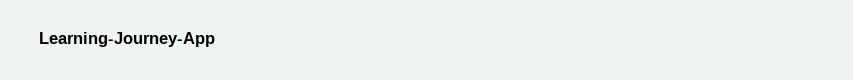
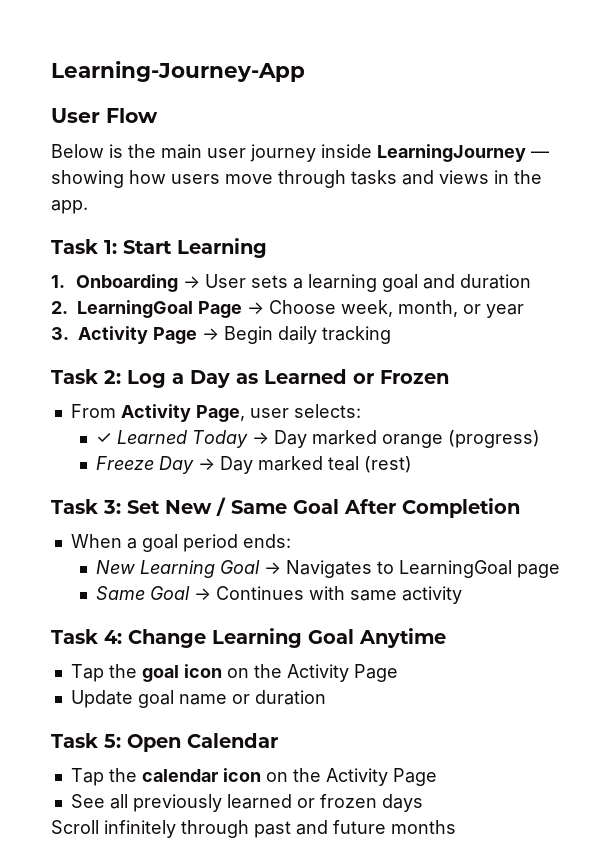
+ User Flow
+ Below is the main user journey inside LearningJourney — showing how users move through tasks and views in the app.
+ Task 1: Start Learning
+ 1. Onboarding → User sets a learning goal and duration
+ 2. LearningGoal Page → Choose week, month, or year
+ 3. Activity Page → Begin daily tracking
+ Task 2: Log a Day as Learned or Frozen
+ From Activity Page, user selects:
+ ✓ Learned Today → Day marked orange (progress)
+ Freeze Day → Day marked teal (rest)
+ Task 3: Set New / Same Goal After Completion
+ When a goal period ends:
+ New Learning Goal → Navigates to LearningGoal page
+ Same Goal → Continues with same activity
+ Task 4: Change Learning Goal Anytime
+ Tap the goal icon on the Activity Page
+ Update goal name or duration
+ Task 5: Open Calendar
+ Tap the calendar icon on the Activity Page
+ See all previously learned or frozen days
+ Scroll infinitely through past and future months

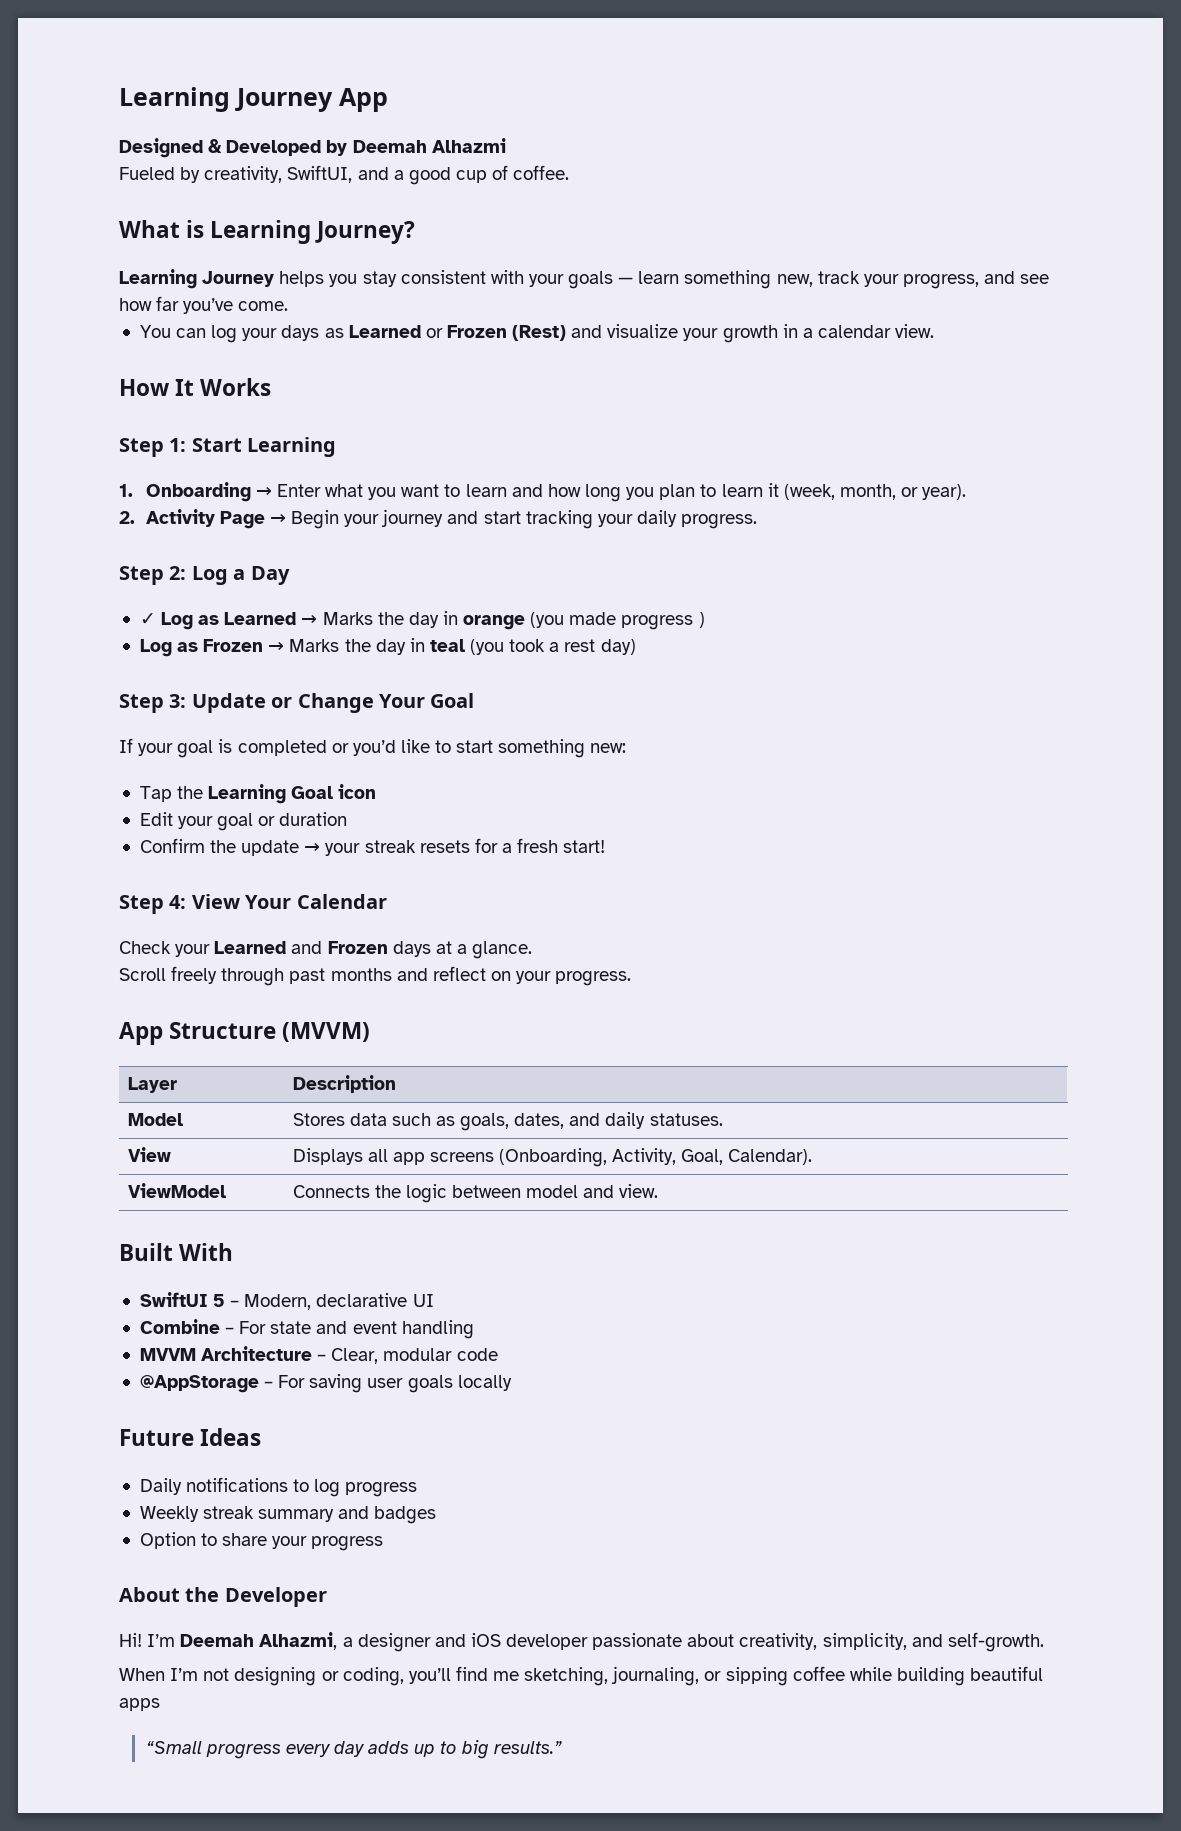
- Learning-Journey-App
- User Flow
- Below is the main user journey inside LearningJourney — showing how users move through tasks and views in the app.
- Task 1: Start Learning
+ Learning Journey App
+ Designed & Developed by Deemah Alhazmi
+ Fueled by creativity, SwiftUI, and a good cup of coffee.
+ What is Learning Journey?
+ Learning Journey helps you stay consistent with your goals — learn something new, track your progress, and see how far you’ve come.
+ You can log your days as Learned or Frozen (Rest) and visualize your growth in a calendar view.
+ How It Works
+ Step 1: Start Learning
- 1. Onboarding → User sets a learning goal and duration
- 2. LearningGoal Page → Choose week, month, or year
- 3. Activity Page → Begin daily tracking
- Task 2: Log a Day as Learned or Frozen
- From Activity Page, user selects:
- ✓ Learned Today → Day marked orange (progress)
- Freeze Day → Day marked teal (rest)
- Task 3: Set New / Same Goal After Completion
- When a goal period ends:
- New Learning Goal → Navigates to LearningGoal page
- Same Goal → Continues with same activity
- Task 4: Change Learning Goal Anytime
- Tap the goal icon on the Activity Page
- Update goal name or duration
- Task 5: Open Calendar
- Tap the calendar icon on the Activity Page
- See all previously learned or frozen days
+ 1. Onboarding → Enter what you want to learn and how long you plan to learn it (week, month, or year).
+ 2. Activity Page → Begin your journey and start tracking your daily progress.
+ Step 2: Log a Day
+ ✓ Log as Learned → Marks the day in orange (you made progress )
+ Log as Frozen → Marks the day in teal (you took a rest day)
+ Step 3: Update or Change Your Goal
+ If your goal is completed or you’d like to start something new:
+ Tap the Learning Goal icon
+ Edit your goal or duration
+ Confirm the update → your streak resets for a fresh start!
+ Step 4: View Your Calendar
+ Check your Learned and Frozen days at a glance.
- Scroll infinitely through past and future months
+ Scroll freely through past months and reflect on your progress.
+ App Structure (MVVM)
+ Layer | Description
+ Model | Stores data such as goals, dates, and daily statuses.
+ View | Displays all app screens (Onboarding, Activity, Goal, Calendar).
+ ViewModel | Connects the logic between model and view.
+ Built With
+ SwiftUI 5 – Modern, declarative UI
+ Combine – For state and event handling
+ MVVM Architecture – Clear, modular code
+ @AppStorage – For saving user goals locally
+ Future Ideas
+ Daily notifications to log progress
+ Weekly streak summary and badges
+ Option to share your progress
+ About the Developer
+ Hi! I’m Deemah Alhazmi, a designer and iOS developer passionate about creativity, simplicity, and self-growth.
+ When I’m not designing or coding, you’ll find me sketching, journaling, or sipping coffee while building beautiful apps
+ “Small progress every day adds up to big results.”

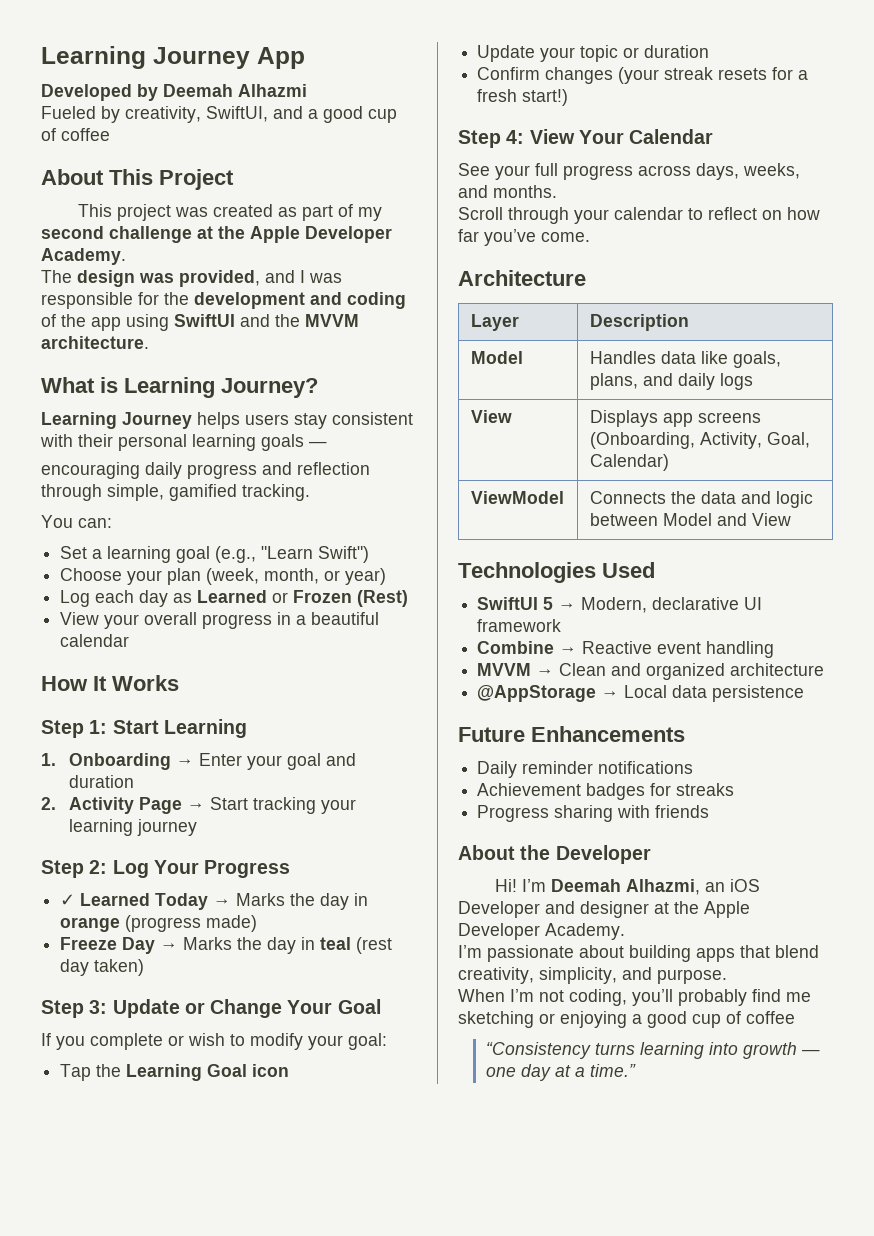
- Designed & Developed by Deemah Alhazmi
+ Developed by Deemah Alhazmi
- Fueled by creativity, SwiftUI, and a good cup of coffee.
+ Fueled by creativity, SwiftUI, and a good cup of coffee
+ About This Project
+ This project was created as part of my second challenge at the Apple Developer Academy.
+ The design was provided, and I was responsible for the development and coding of the app using SwiftUI and the MVVM architecture.
- Learning Journey helps you stay consistent with your goals — learn something new, track your progress, and see how far you’ve come.
- You can log your days as Learned or Frozen (Rest) and visualize your growth in a calendar view.
+ Learning Journey helps users stay consistent with their personal learning goals —
+ encouraging daily progress and reflection through simple, gamified tracking.
+ You can:
+ Set a learning goal (e.g., "Learn Swift")
+ Choose your plan (week, month, or year)
+ Log each day as Learned or Frozen (Rest)
+ View your overall progress in a beautiful calendar
- 1. Onboarding → Enter what you want to learn and how long you plan to learn it (week, month, or year).
- 2. Activity Page → Begin your journey and start tracking your daily progress.
+ 1. Onboarding → Enter your goal and duration
+ 2. Activity Page → Start tracking your learning journey
- Step 2: Log a Day
+ Step 2: Log Your Progress
- ✓ Log as Learned → Marks the day in orange (you made progress )
- Log as Frozen → Marks the day in teal (you took a rest day)
+ ✓ Learned Today → Marks the day in orange (progress made)
+ Freeze Day → Marks the day in teal (rest day taken)
- If your goal is completed or you’d like to start something new:
+ If you complete or wish to modify your goal:
- Edit your goal or duration
+ Update your topic or duration
- Confirm the update → your streak resets for a fresh start!
+ Confirm changes (your streak resets for a fresh start!)
- Check your Learned and Frozen days at a glance.
- Scroll freely through past months and reflect on your progress.
- App Structure (MVVM)
+ See your full progress across days, weeks, and months.
+ Scroll through your calendar to reflect on how far you’ve come.
+ Architecture
  Layer | Description
- Model | Stores data such as goals, dates, and daily statuses.
+ Model | Handles data like goals, plans, and daily logs
- View | Displays all app screens (Onboarding, Activity, Goal, Calendar).
+ View | Displays app screens (Onboarding, Activity, Goal, Calendar)
- ViewModel | Connects the logic between model and view.
- Built With
+ ViewModel | Connects the data and logic between Model and View
+ Technologies Used
- SwiftUI 5 – Modern, declarative UI
+ SwiftUI 5 → Modern, declarative UI framework
- Combine – For state and event handling
+ Combine → Reactive event handling
- MVVM Architecture – Clear, modular code
- @AppStorage – For saving user goals locally
+ MVVM → Clean and organized architecture
+ @AppStorage → Local data persistence
- Future Ideas
+ Future Enhancements
- Daily notifications to log progress
- Weekly streak summary and badges
- Option to share your progress
+ Daily reminder notifications
+ Achievement badges for streaks
+ Progress sharing with friends
- I’m Deemah Alhazmi, a designer and iOS developer passionate about creativity, simplicity, and self-growth.
+ I’m Deemah Alhazmi, an iOS Developer and designer at the Apple Developer Academy.
+ I’m passionate about building apps that blend creativity, simplicity, and purpose.
- When I’m not designing or coding, you’ll find me sketching, journaling, or sipping coffee while building beautiful apps
- “Small progress every day adds up to big results.”
+ When I’m not coding, you’ll probably find me sketching or enjoying a good cup of coffee
+ “Consistency turns learning into growth — one day at a time.”

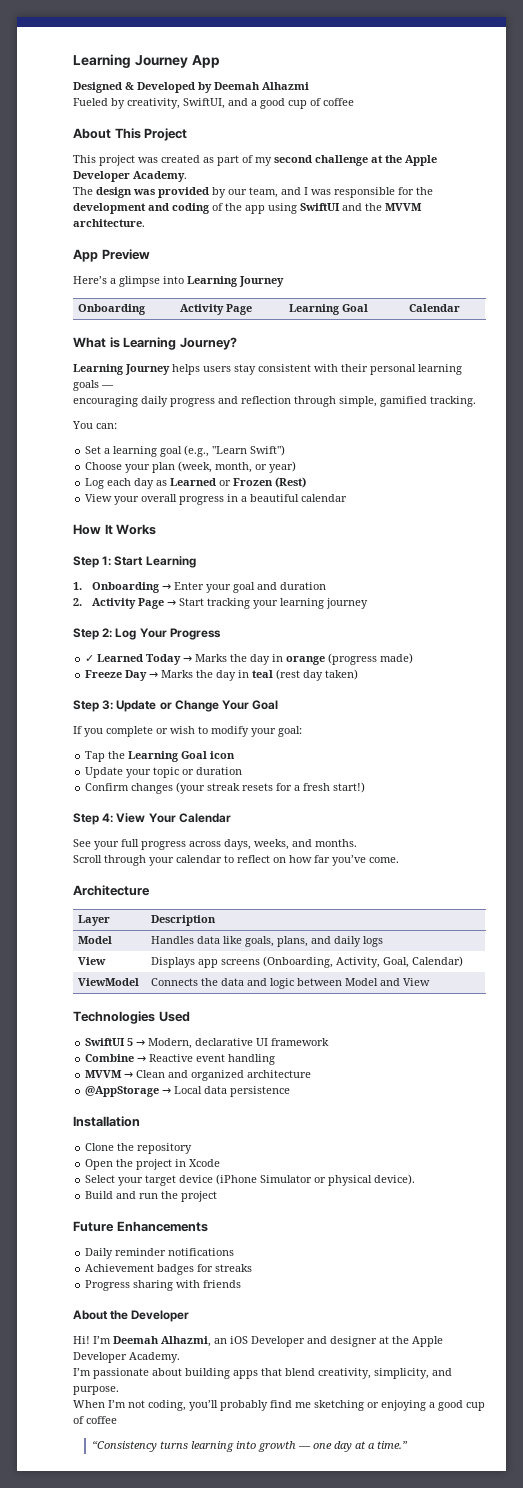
- Developed by Deemah Alhazmi
+ Designed & Developed by Deemah Alhazmi
- The design was provided, and I was responsible for the development and coding of the app using SwiftUI and the MVVM architecture.
+ The design was provided by our team, and I was responsible for the development and coding of the app using SwiftUI and the MVVM architecture.
+ App Preview
+ Here’s a glimpse into Learning Journey
+ Onboarding | Activity Page | Learning Goal | Calendar
+ Installation
+ Clone the repository
+ Open the project in Xcode
+ Select your target device (iPhone Simulator or physical device).
+ Build and run the project

